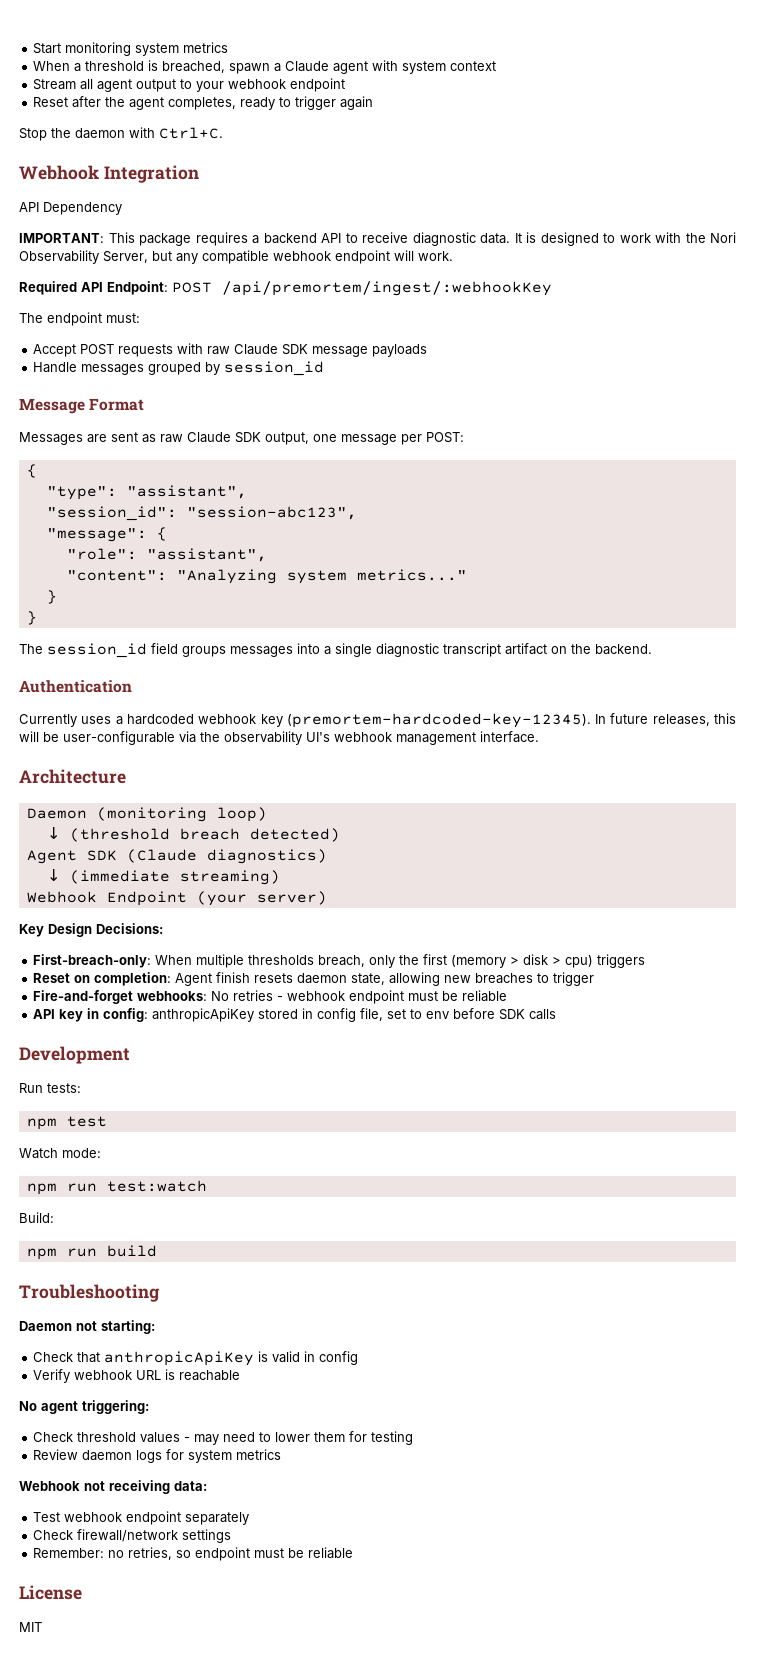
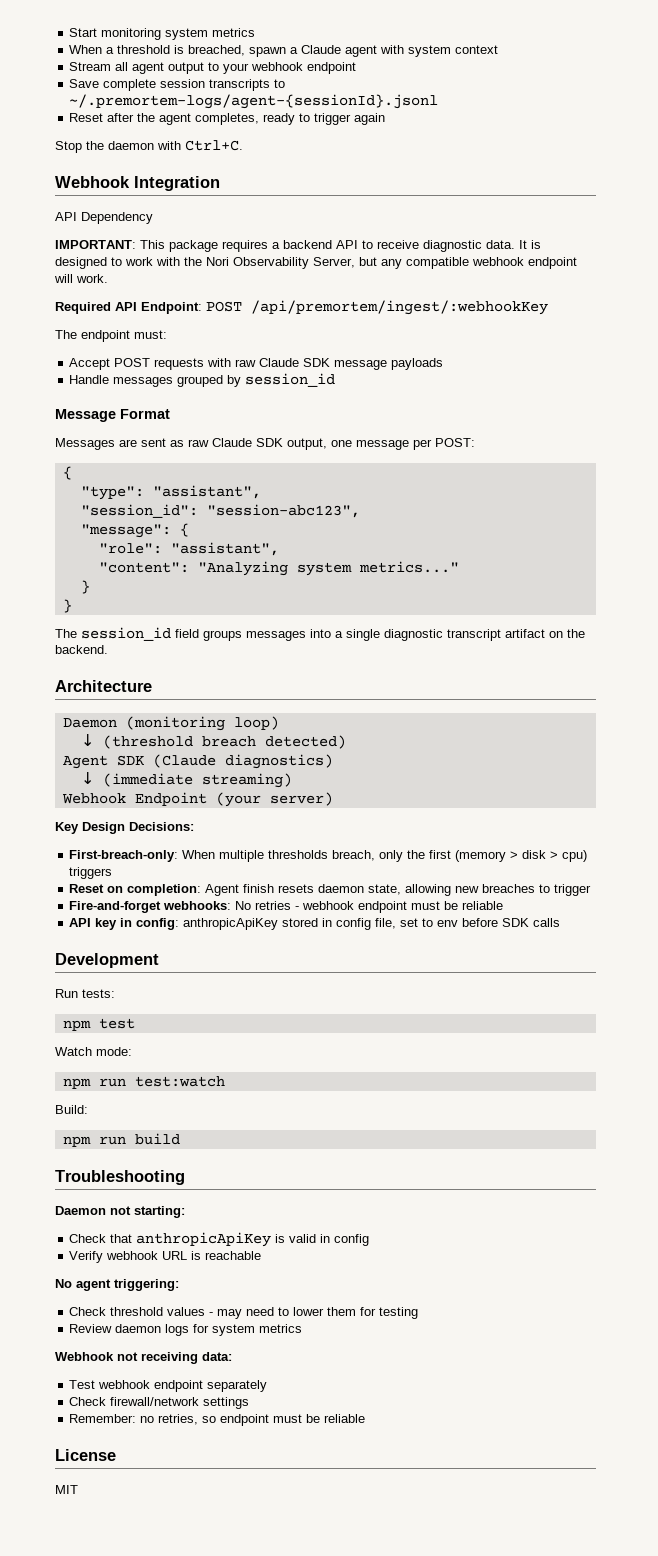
+ Save complete session transcripts to ~/.premortem-logs/agent-{sessionId}.jsonl
- Authentication
- Currently uses a hardcoded webhook key (premortem-hardcoded-key-12345). In future releases, this will be user-configurable via the observability UI's webhook management interface.

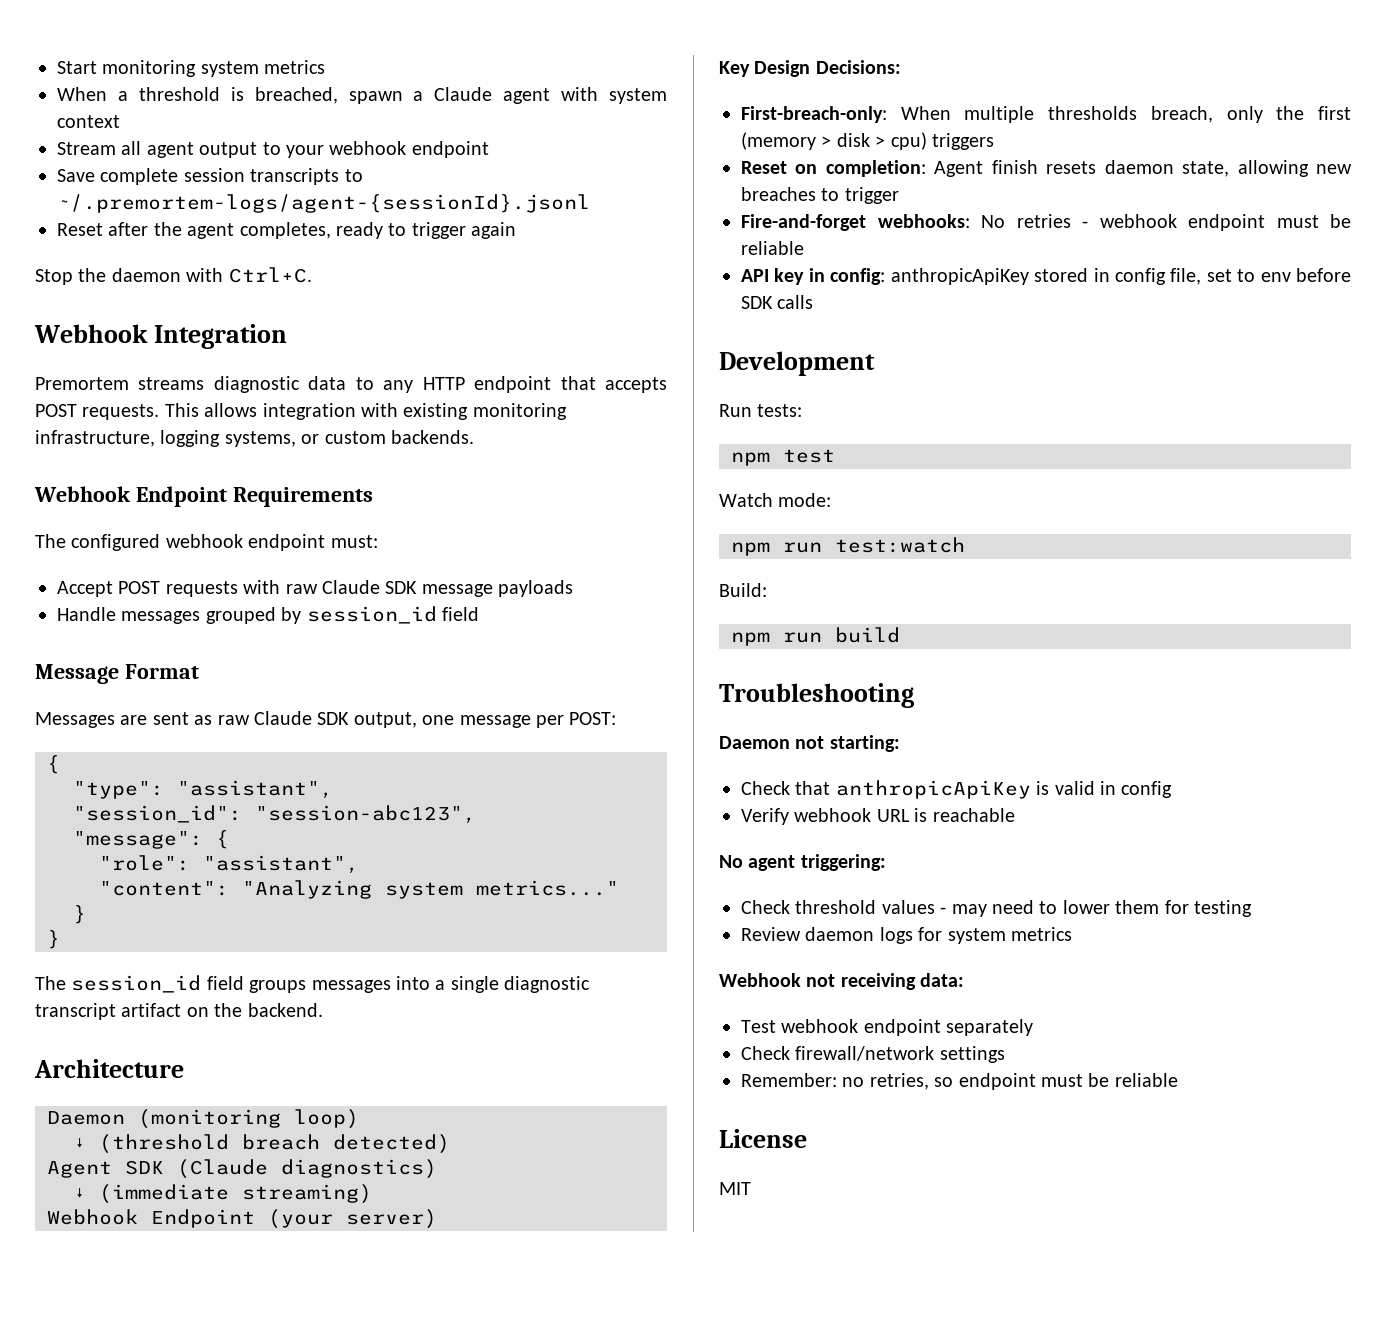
- API Dependency
- IMPORTANT: This package requires a backend API to receive diagnostic data. It is designed to work with the Nori Observability Server, but any compatible webhook endpoint will work.
- Required API Endpoint: POST /api/premortem/ingest/:webhookKey
- The endpoint must:
+ Premortem streams diagnostic data to any HTTP endpoint that accepts POST requests. This allows integration with existing monitoring infrastructure, logging systems, or custom backends.
+ Webhook Endpoint Requirements
+ The configured webhook endpoint must:
- Handle messages grouped by session_id
+ Handle messages grouped by session_id field

